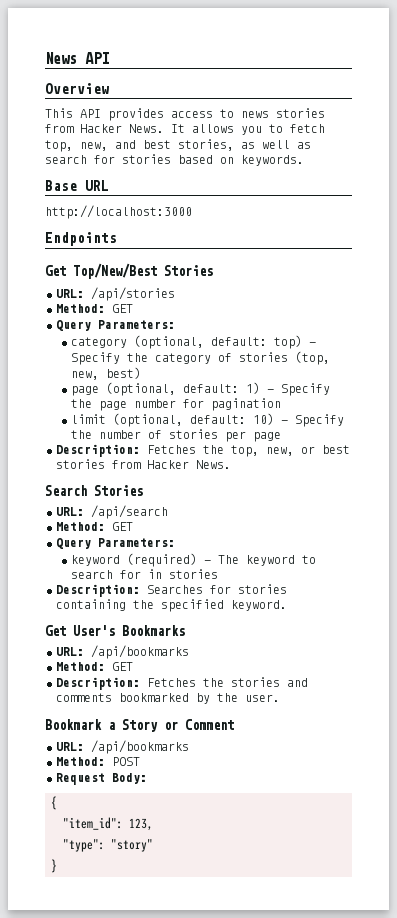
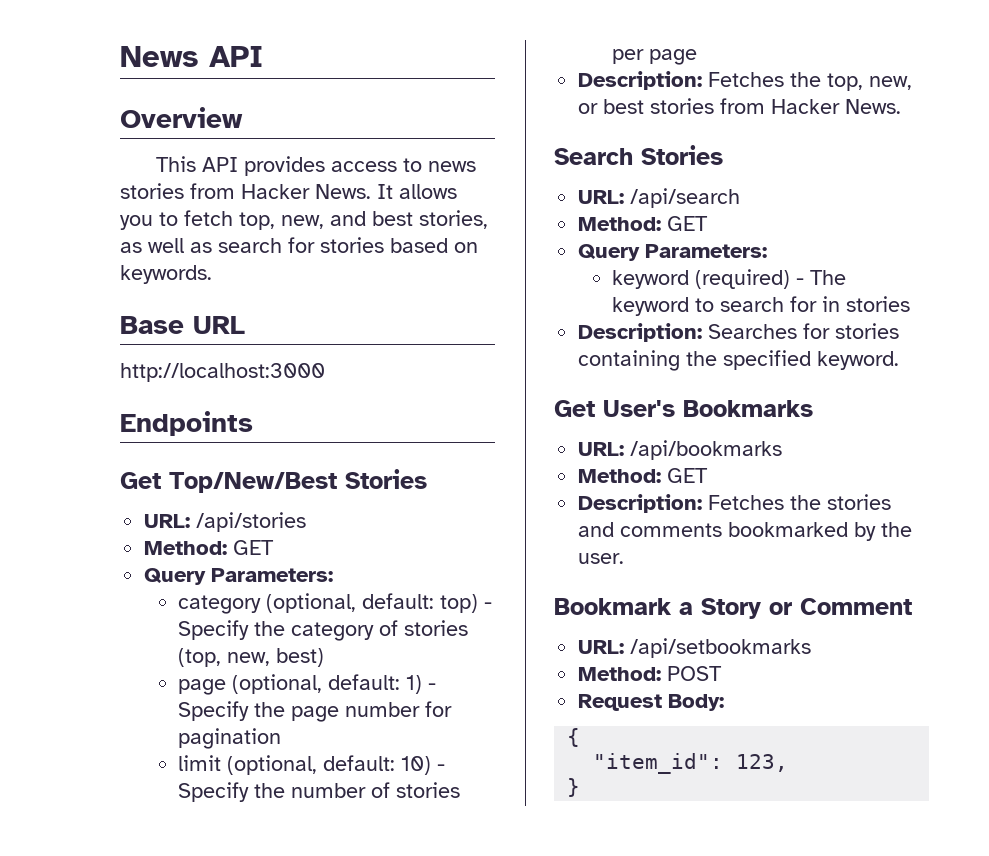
  Bookmark a Story or Comment
- URL: /api/bookmarks
+ URL: /api/setbookmarks
- "type": "story"

